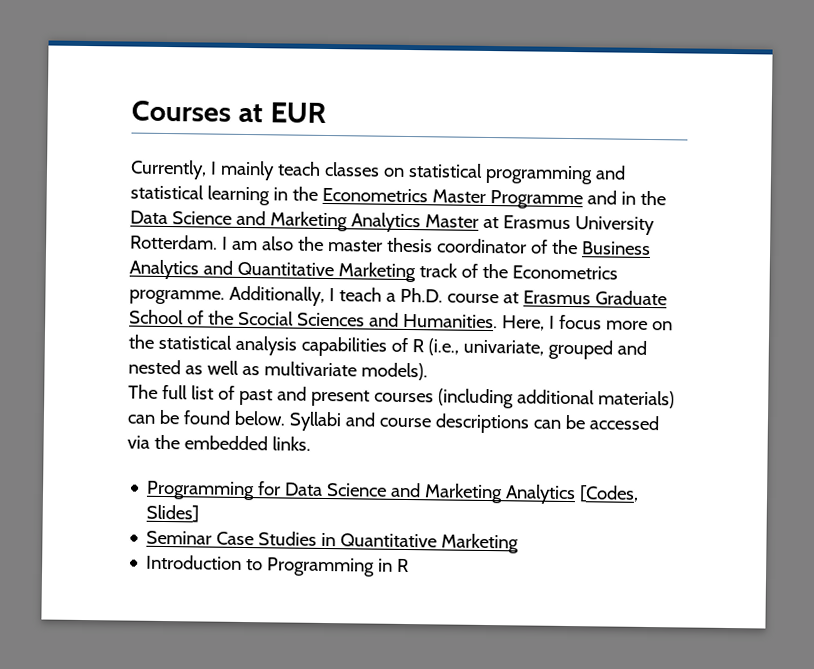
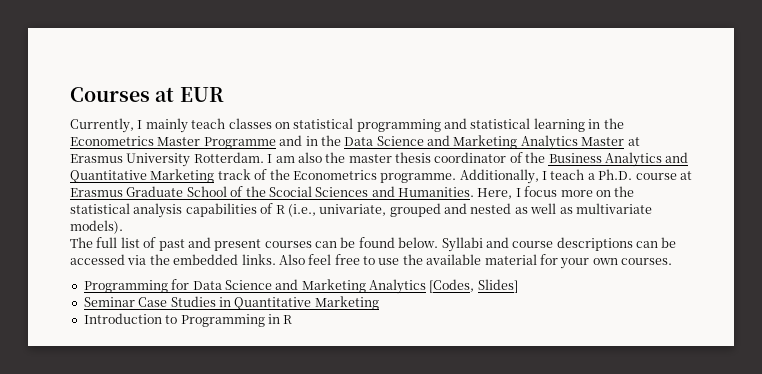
- The full list of past and present courses (including additional materials) can be found below.
+ The full list of past and present courses can be found below.
+ Also feel free to use the available material for your own courses.

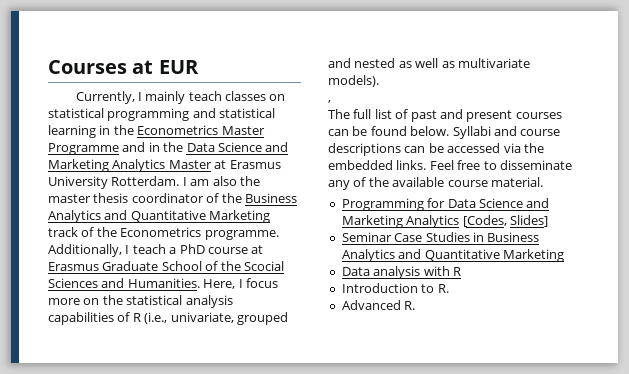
- Additionally, I teach a Ph.D. course at Erasmus Graduate School of the Scocial Sciences and Humanities.
+ Additionally, I teach a PhD course at Erasmus Graduate School of the Scocial Sciences and Humanities.
+ ,
- Also feel free to use the available material for your own courses.
+ Feel free to disseminate any of the available course material.
- Seminar Case Studies in Quantitative Marketing
+ Seminar Case Studies in Business Analytics and Quantitative Marketing
+ Data analysis with R
- Introduction to Programming in R
+ Introduction to R.
+ Advanced R.

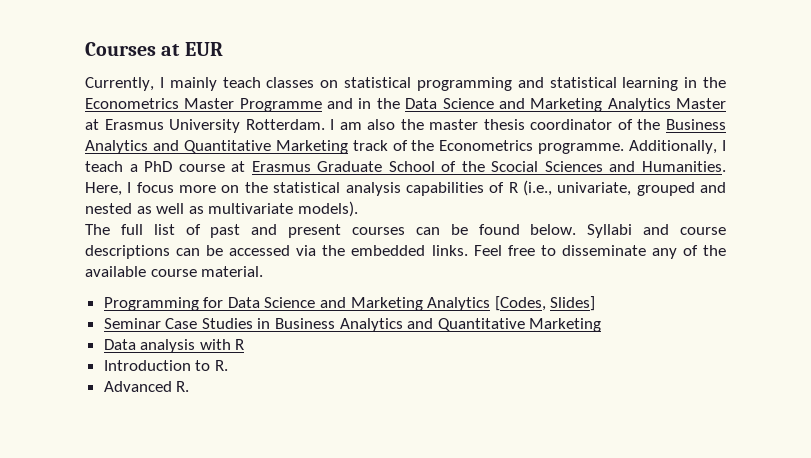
- ,

